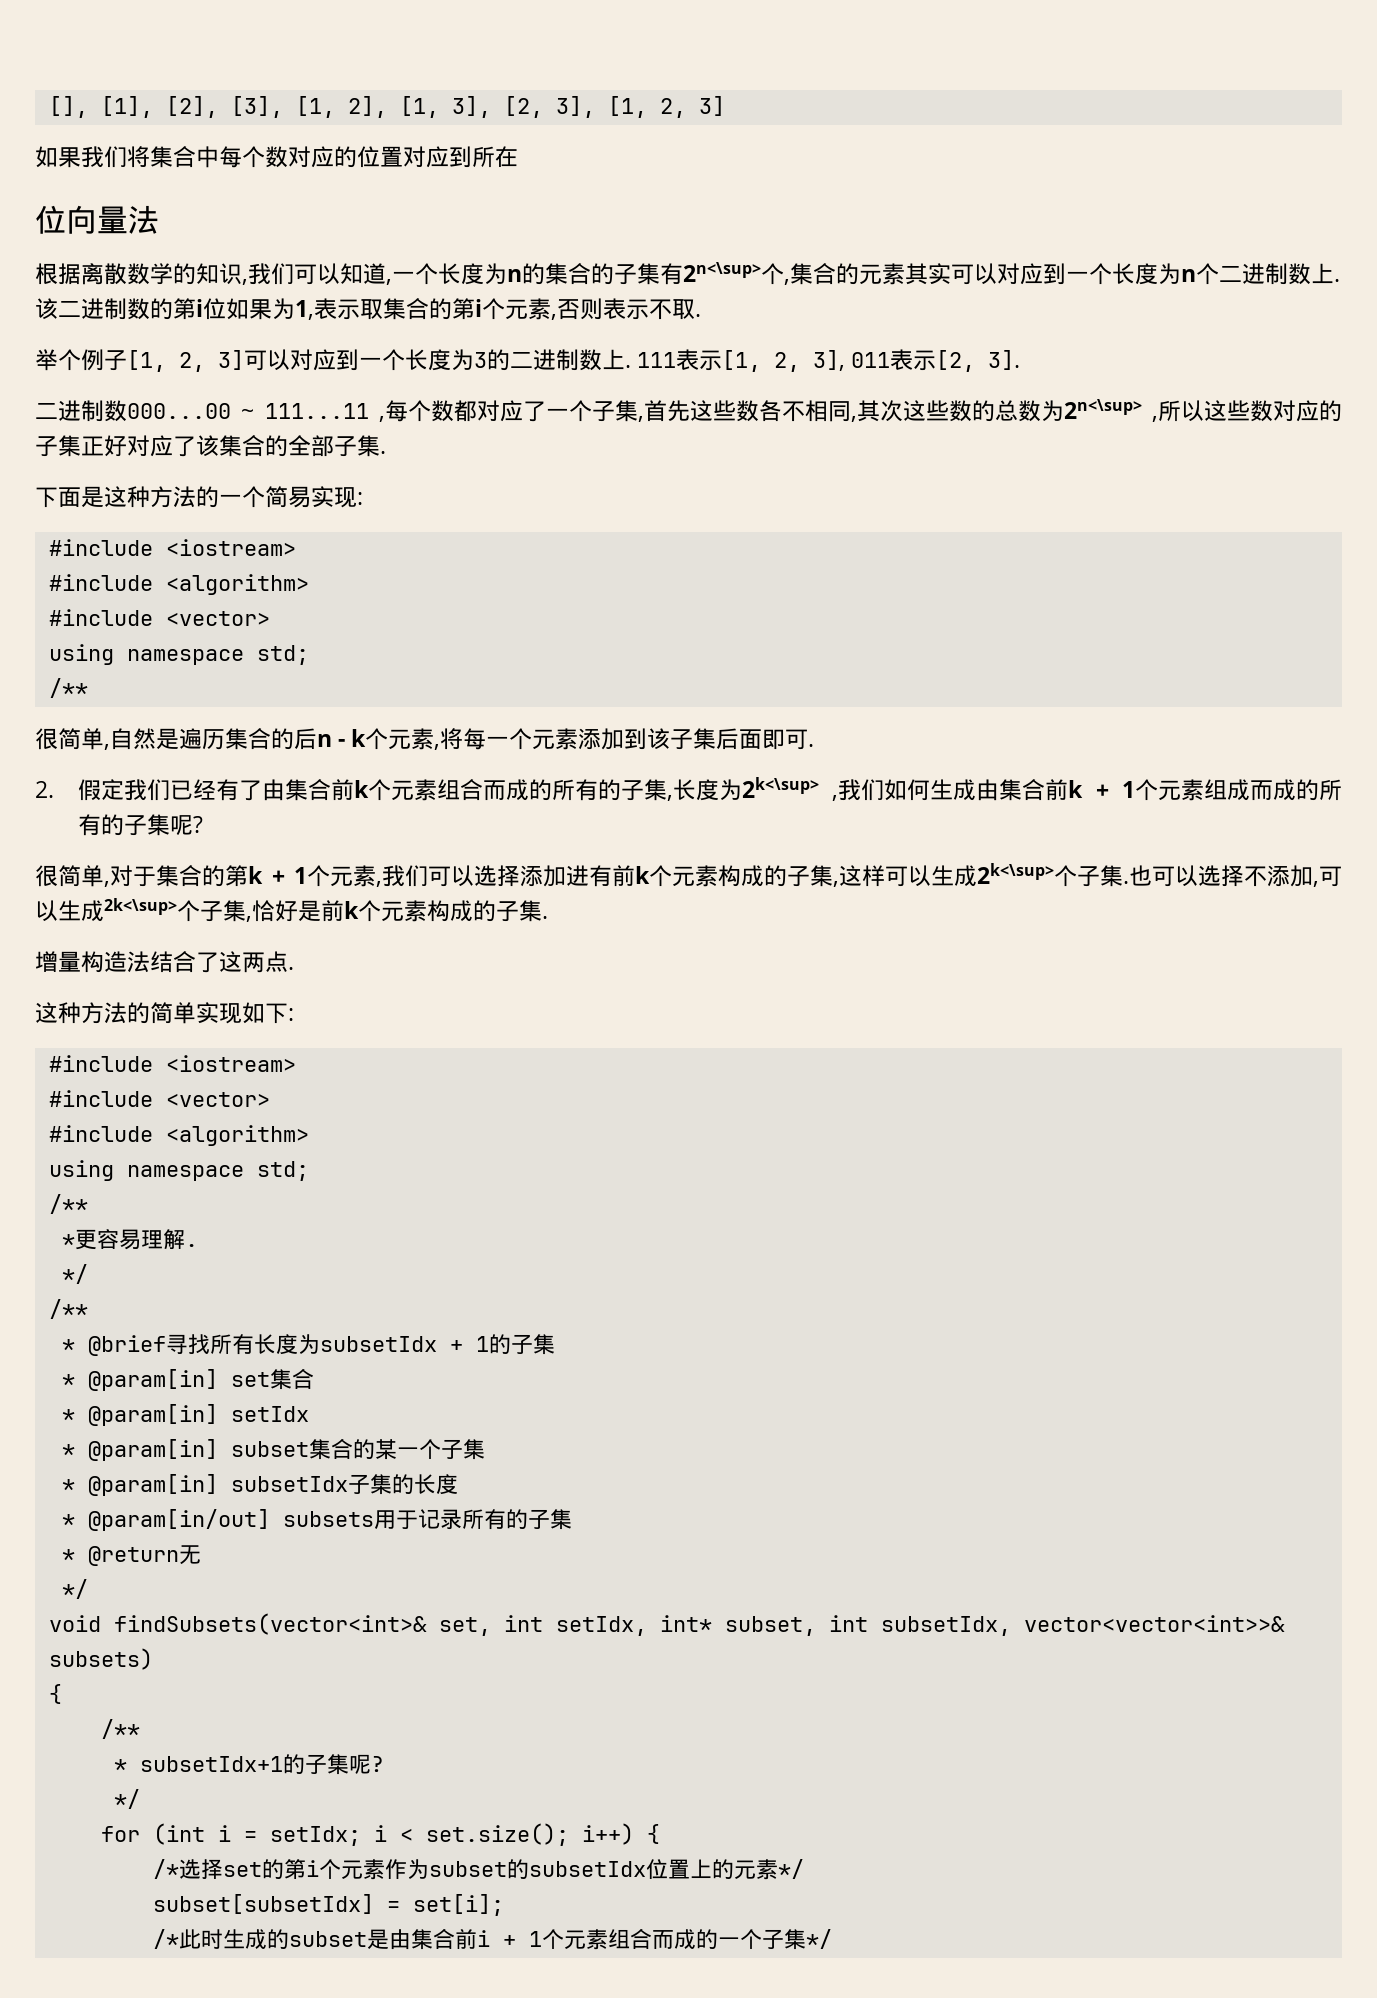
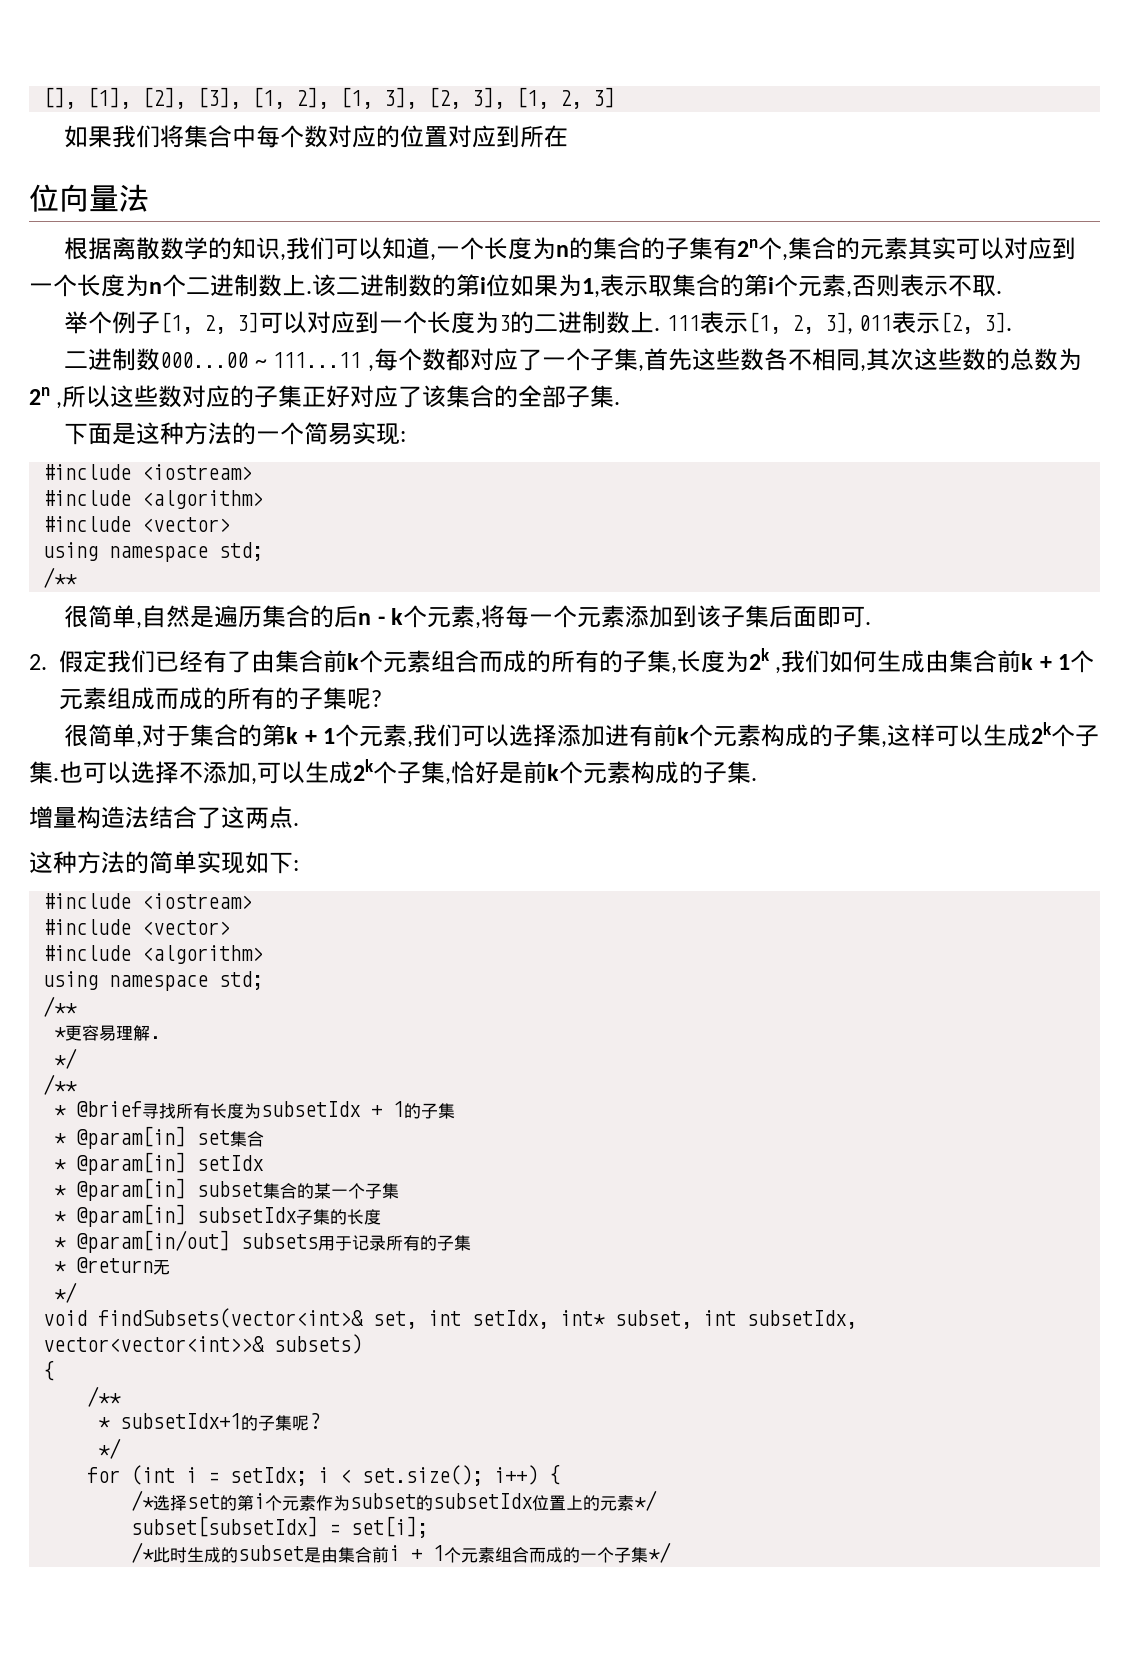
- 根据离散数学的知识,我们可以知道,一个长度为n的集合的子集有2n<\sup>个,集合的元素其实可以对应到一个长度为n个二进制数上.
+ 根据离散数学的知识,我们可以知道,一个长度为n的集合的子集有2n个,集合的元素其实可以对应到一个长度为n个二进制数上.
- 二进制数000...00 ~ 111...11 ,每个数都对应了一个子集,首先这些数各不相同,其次这些数的总数为2n<\sup> ,所以这些数对应的子集正好对应了该集合的全部子集.
+ 二进制数000...00 ~ 111...11 ,每个数都对应了一个子集,首先这些数各不相同,其次这些数的总数为2n ,所以这些数对应的子集正好对应了该集合的全部子集.
- 2.假定我们已经有了由集合前k个元素组合而成的所有的子集,长度为2k<\sup> ,我们如何生成由集合前k + 1个元素组成而成的所有的子集呢?
+ 2.假定我们已经有了由集合前k个元素组合而成的所有的子集,长度为2k ,我们如何生成由集合前k + 1个元素组成而成的所有的子集呢?
- 很简单,对于集合的第k + 1个元素,我们可以选择添加进有前k个元素构成的子集,这样可以生成2k<\sup>个子集.
+ 很简单,对于集合的第k + 1个元素,我们可以选择添加进有前k个元素构成的子集,这样可以生成2k个子集.
- 也可以选择不添加,可以生成2k<\sup>个子集,恰好是前k个元素构成的子集.
+ 也可以选择不添加,可以生成2k个子集,恰好是前k个元素构成的子集.

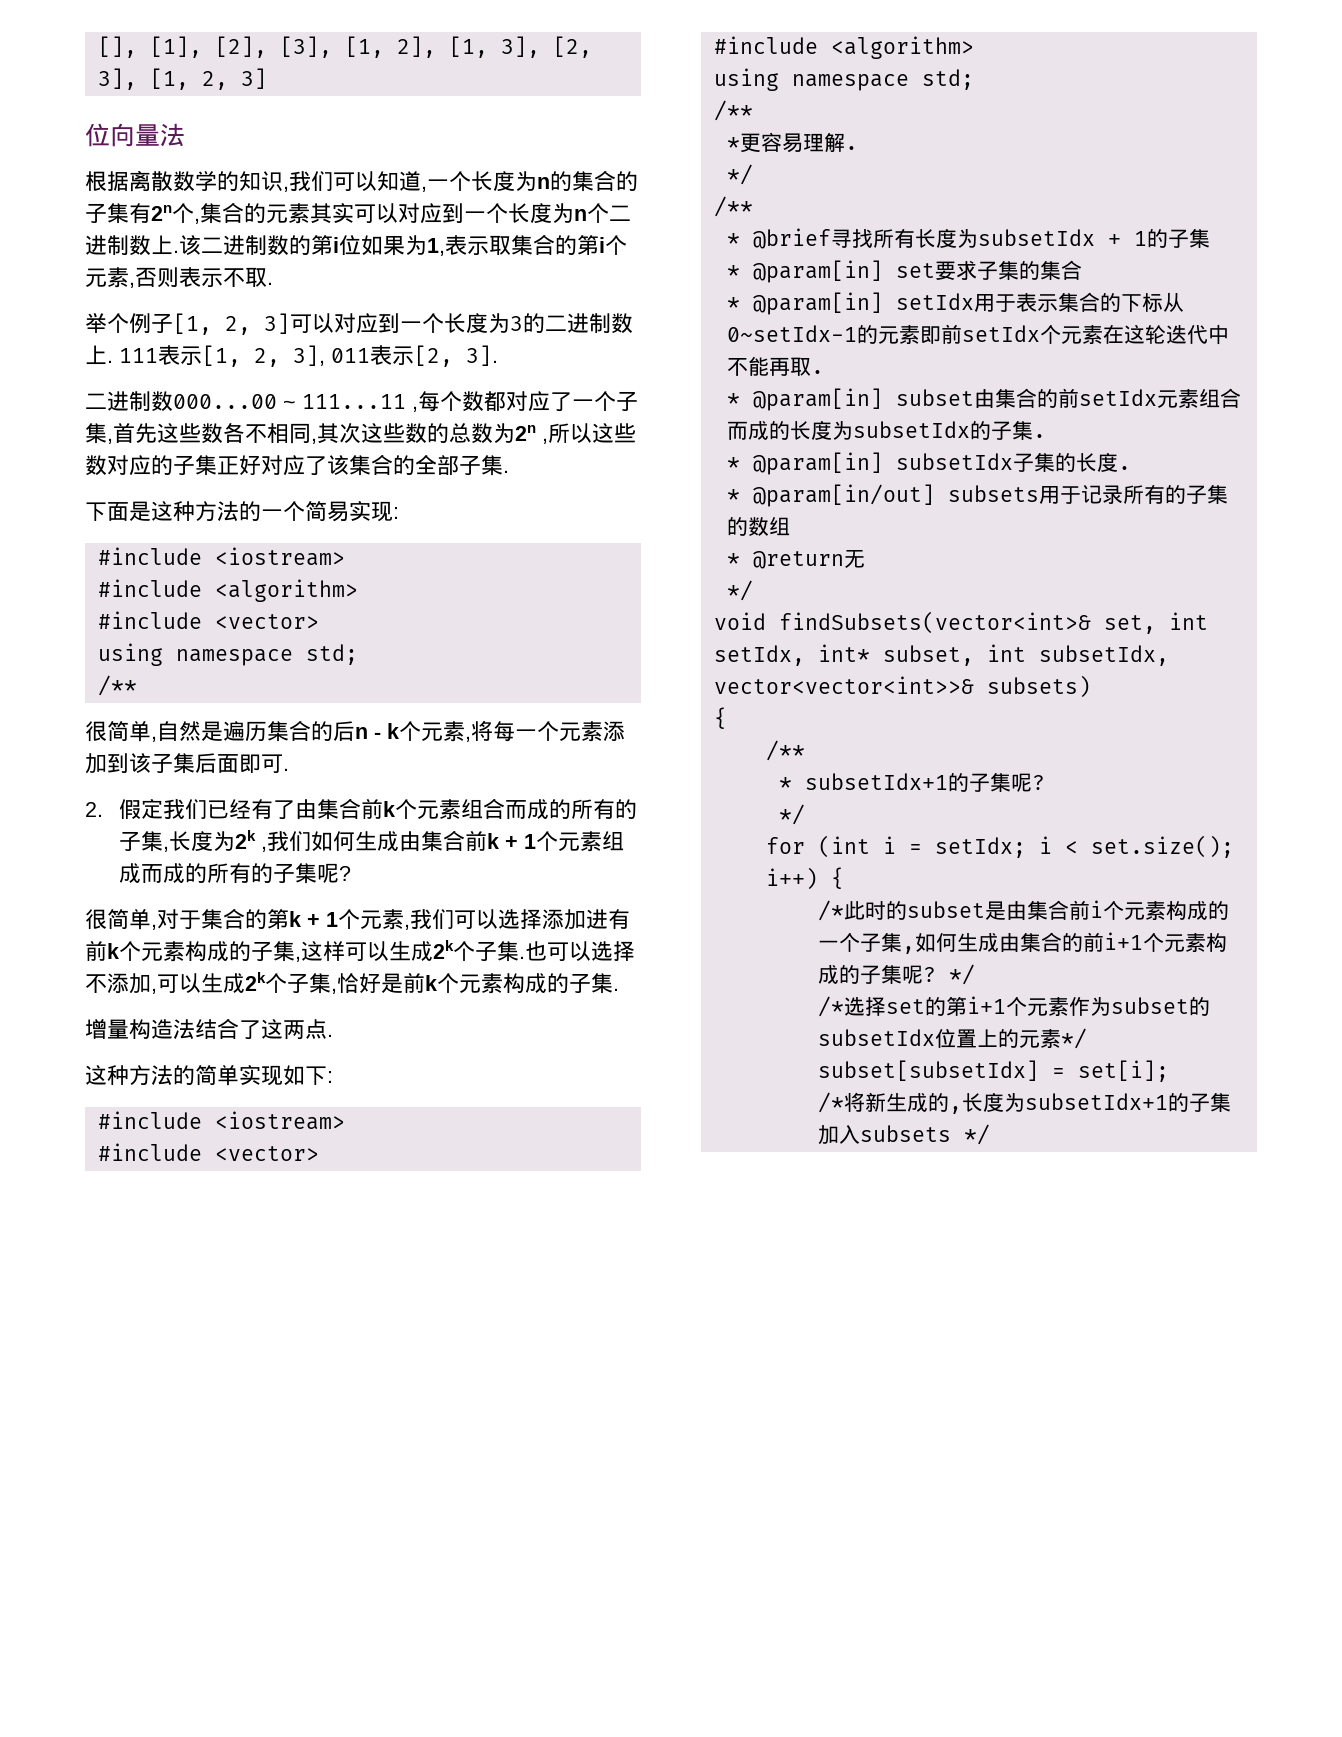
- 如果我们将集合中每个数对应的位置对应到所在
- * @param[in] set集合
+ * @param[in] set要求子集的集合
- * @param[in] setIdx
- * @param[in] subset集合的某一个子集
+ * @param[in] setIdx用于表示集合的下标从0~setIdx-1的元素即前setIdx个元素在这轮迭代中不能再取.
+ * @param[in] subset由集合的前setIdx元素组合而成的长度为subsetIdx的子集.
- * @param[in] subsetIdx子集的长度
+ * @param[in] subsetIdx子集的长度.
- * @param[in/out] subsets用于记录所有的子集
+ * @param[in/out] subsets用于记录所有的子集的数组
+ /*此时的subset是由集合前i个元素构成的一个子集,如何生成由集合的前i+1个元素构成的子集呢? */
- /*选择set的第i个元素作为subset的subsetIdx位置上的元素*/
+ /*选择set的第i+1个元素作为subset的subsetIdx位置上的元素*/
- /*此时生成的subset是由集合前i + 1个元素组合而成的一个子集*/
+ /*将新生成的,长度为subsetIdx+1的子集加入subsets */

